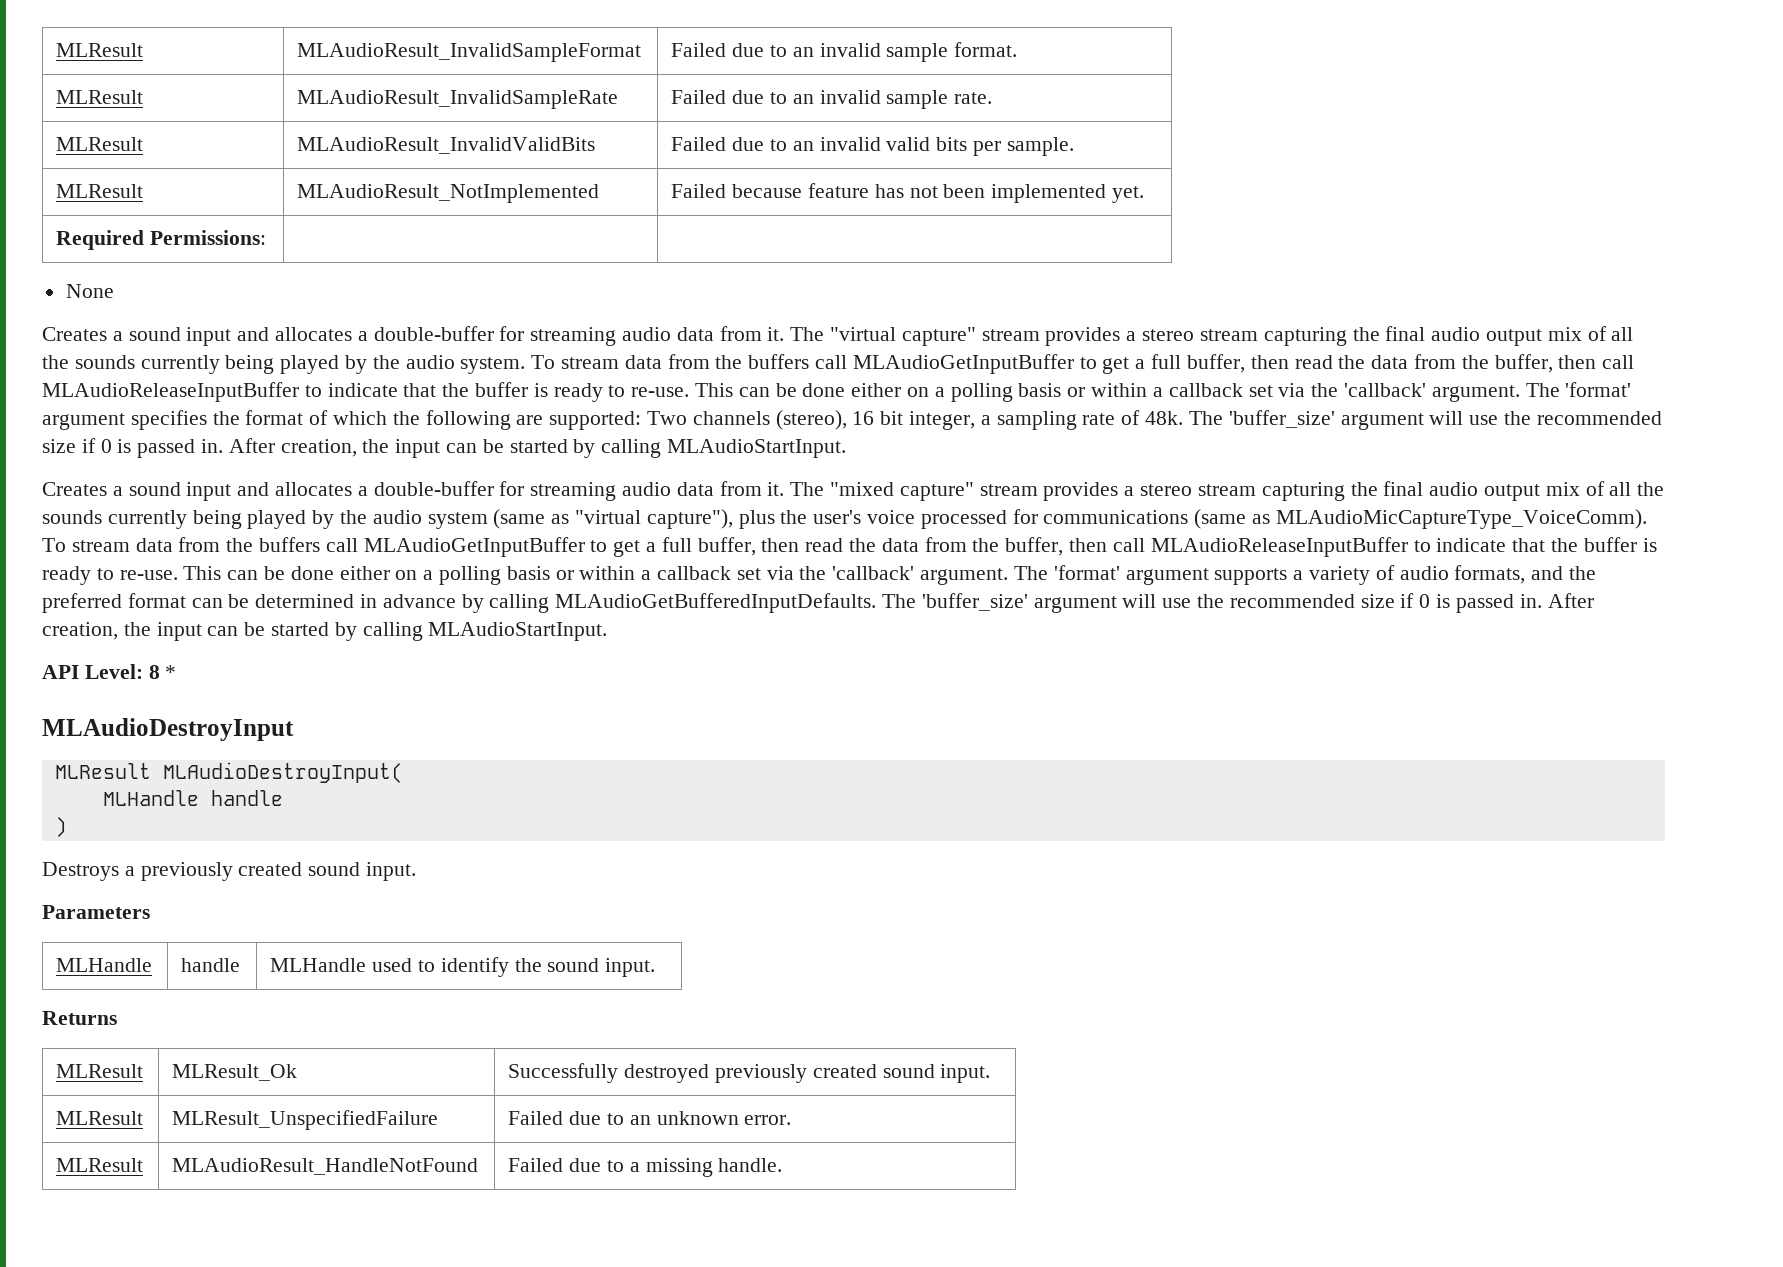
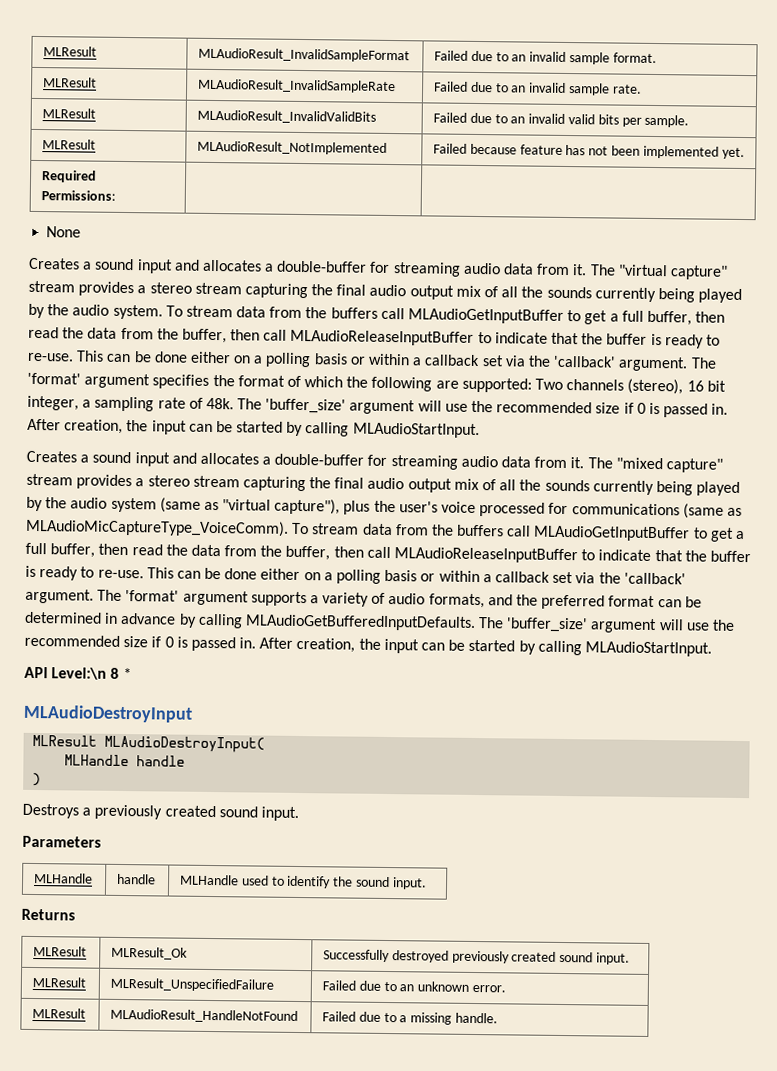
- API Level: 8 *
+ API Level:\n 8 *

